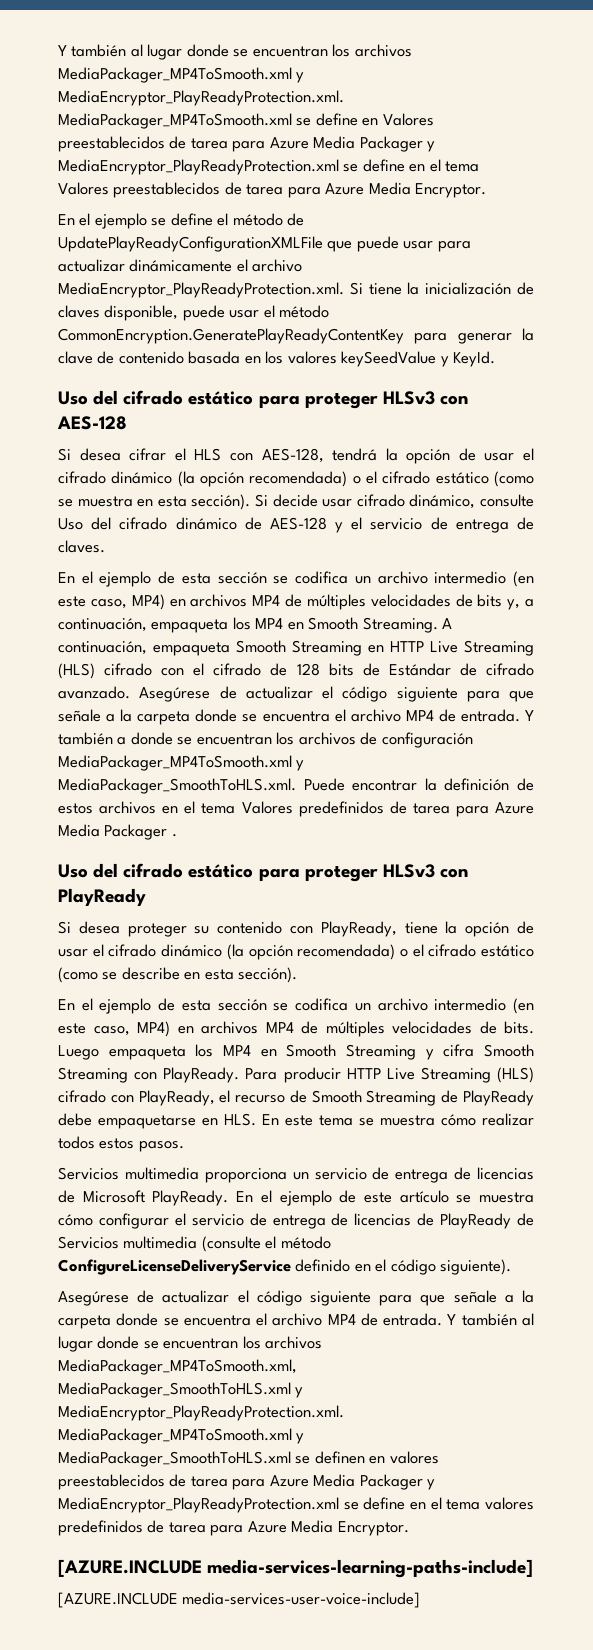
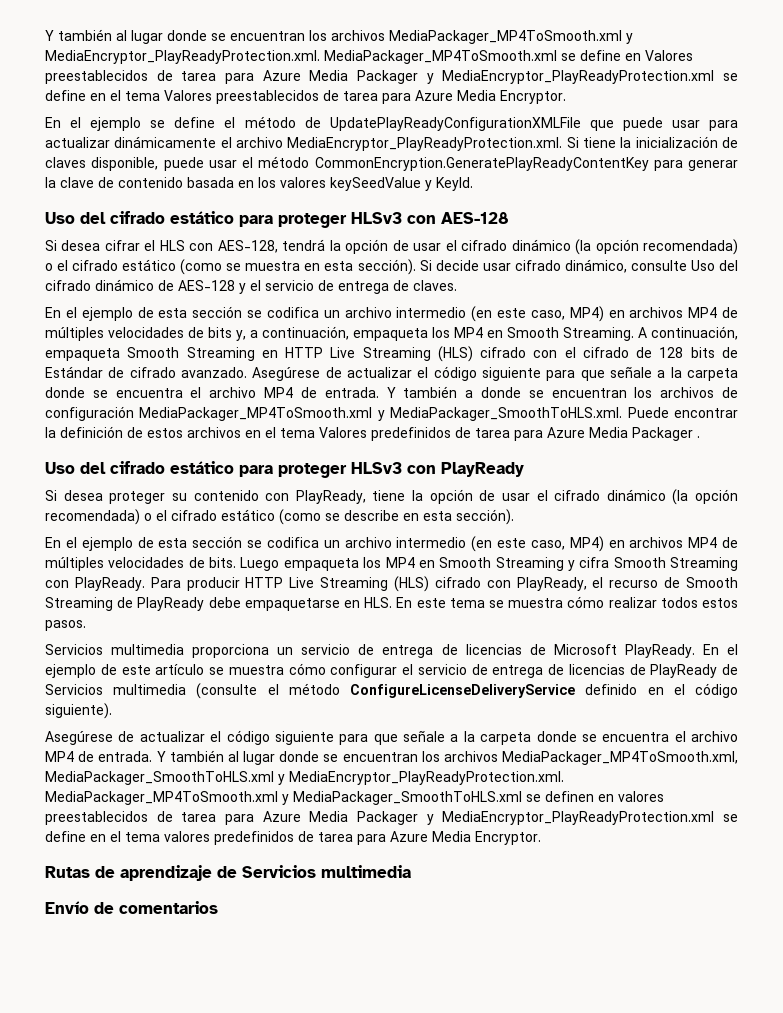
- [AZURE.INCLUDE media-services-learning-paths-include]
- [AZURE.INCLUDE media-services-user-voice-include]
+ Rutas de aprendizaje de Servicios multimedia
+ Envío de comentarios

